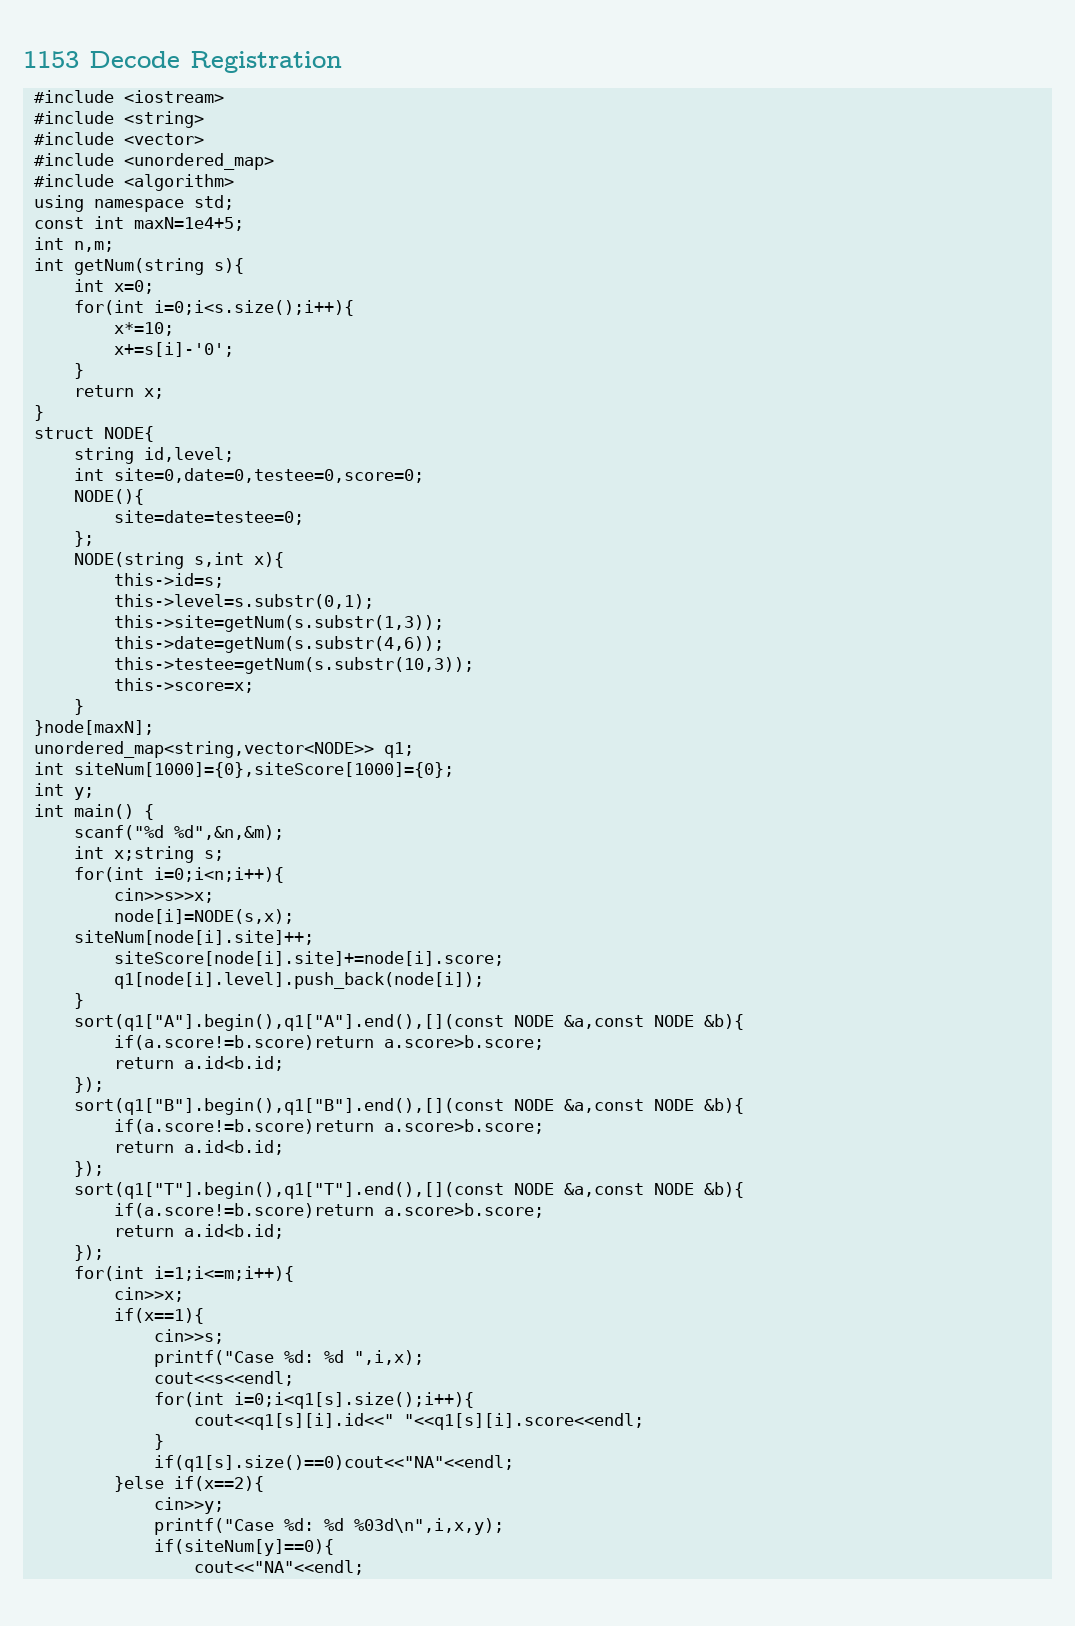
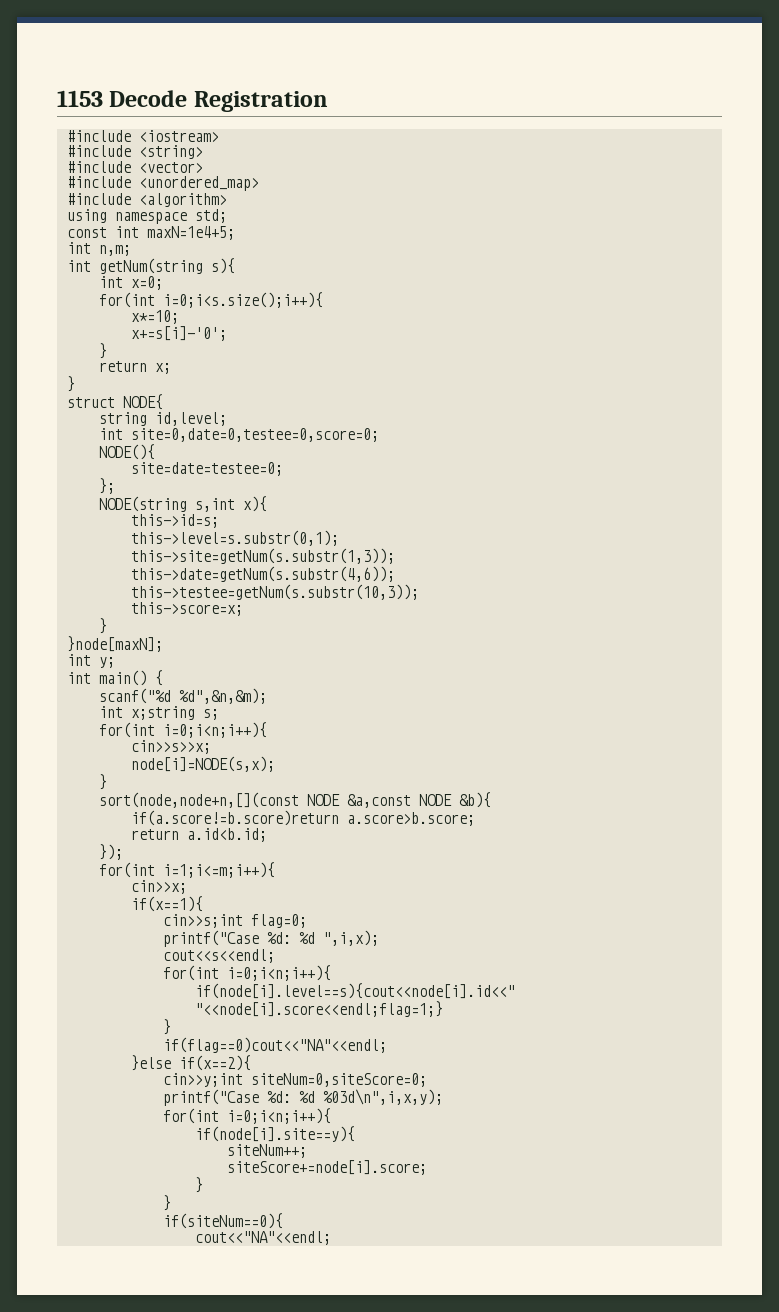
- unordered_map<string,vector<NODE>> q1;
- int siteNum[1000]={0},siteScore[1000]={0};
  node[i]=NODE(s,x);
- siteNum[node[i].site]++;
- siteScore[node[i].site]+=node[i].score;
- q1[node[i].level].push_back(node[i]);
  }
- sort(q1["A"].begin(),q1["A"].end(),[](const NODE &a,const NODE &b){
- if(a.score!=b.score)return a.score>b.score;
- return a.id<b.id;
- });
- sort(q1["B"].begin(),q1["B"].end(),[](const NODE &a,const NODE &b){
- if(a.score!=b.score)return a.score>b.score;
- return a.id<b.id;
- });
- sort(q1["T"].begin(),q1["T"].end(),[](const NODE &a,const NODE &b){
+ sort(node,node+n,[](const NODE &a,const NODE &b){
- cin>>s;
+ cin>>s;int flag=0;
  cout<<s<<endl;
- for(int i=0;i<q1[s].size();i++){
- cout<<q1[s][i].id<<" "<<q1[s][i].score<<endl;
+ for(int i=0;i<n;i++){
+ if(node[i].level==s){cout<<node[i].id<<" "<<node[i].score<<endl;flag=1;}
  }
- if(q1[s].size()==0)cout<<"NA"<<endl;
+ if(flag==0)cout<<"NA"<<endl;
- cin>>y;
+ cin>>y;int siteNum=0,siteScore=0;
  printf("Case %d: %d %03d\n",i,x,y);
- if(siteNum[y]==0){
+ for(int i=0;i<n;i++){
+ if(node[i].site==y){
+ siteNum++;
+ siteScore+=node[i].score;
+ }
+ }
+ if(siteNum==0){

